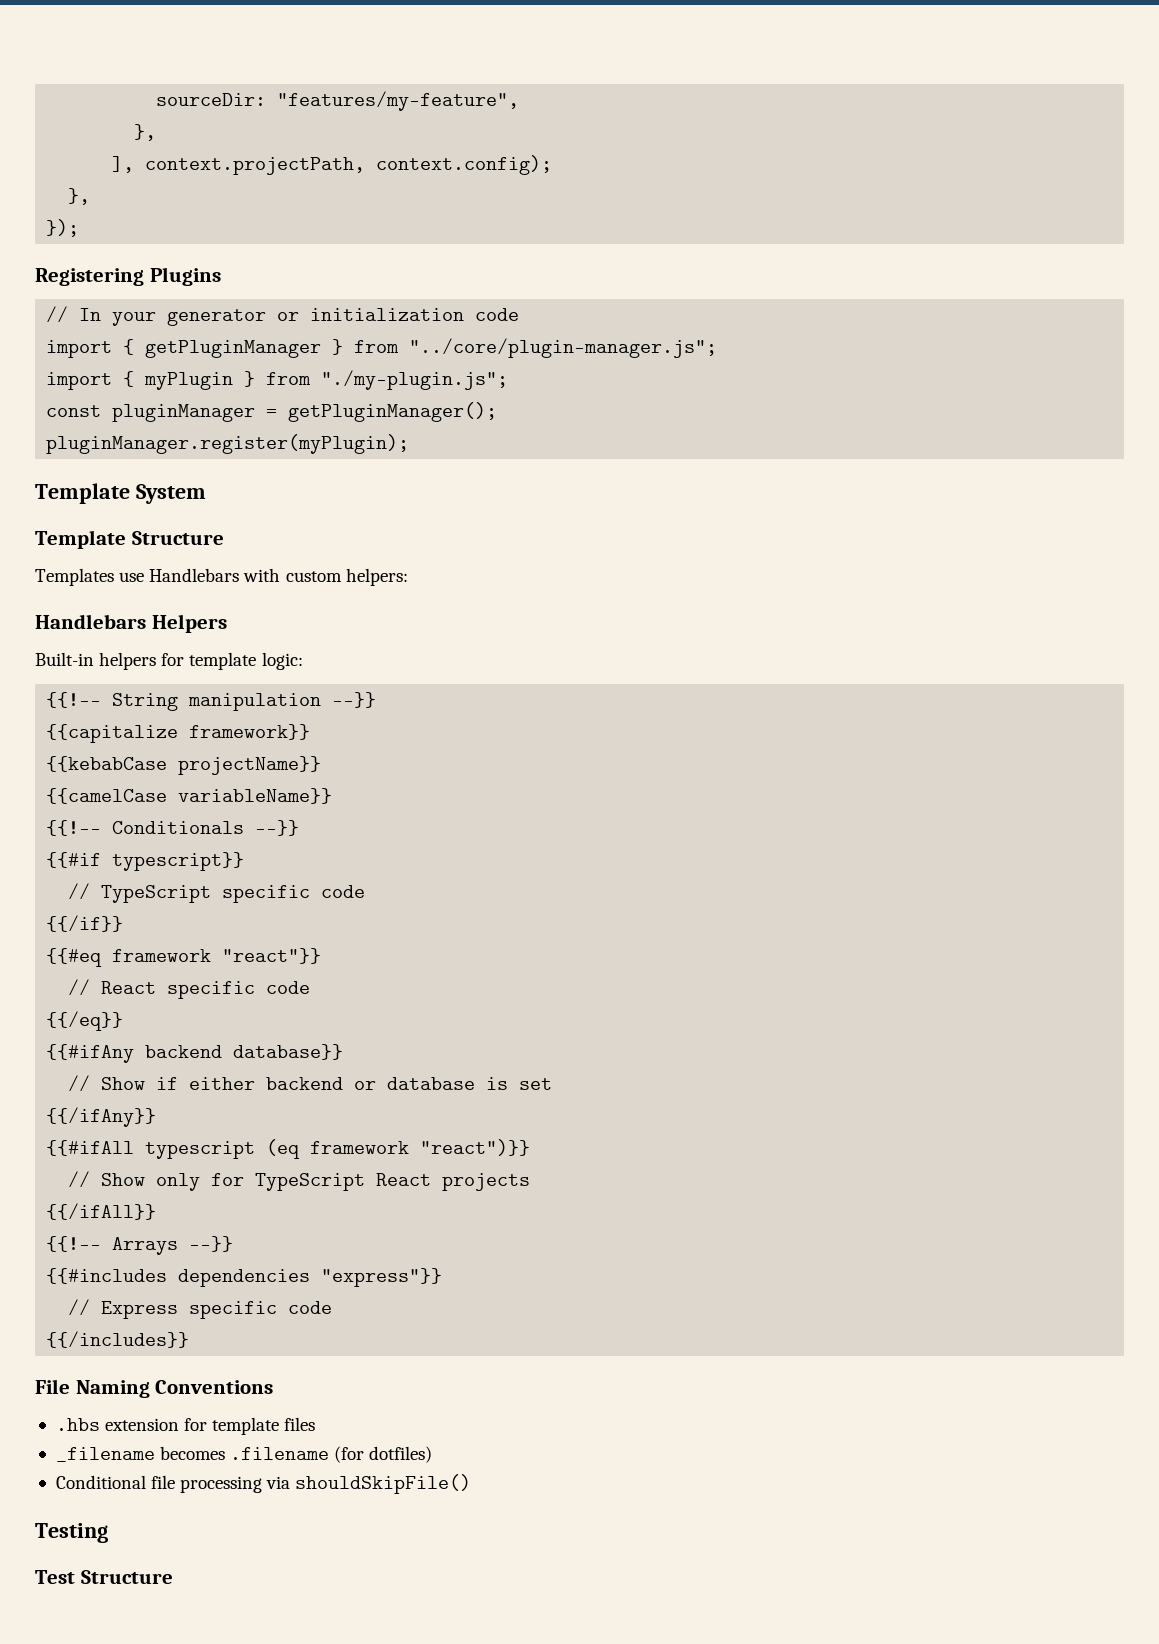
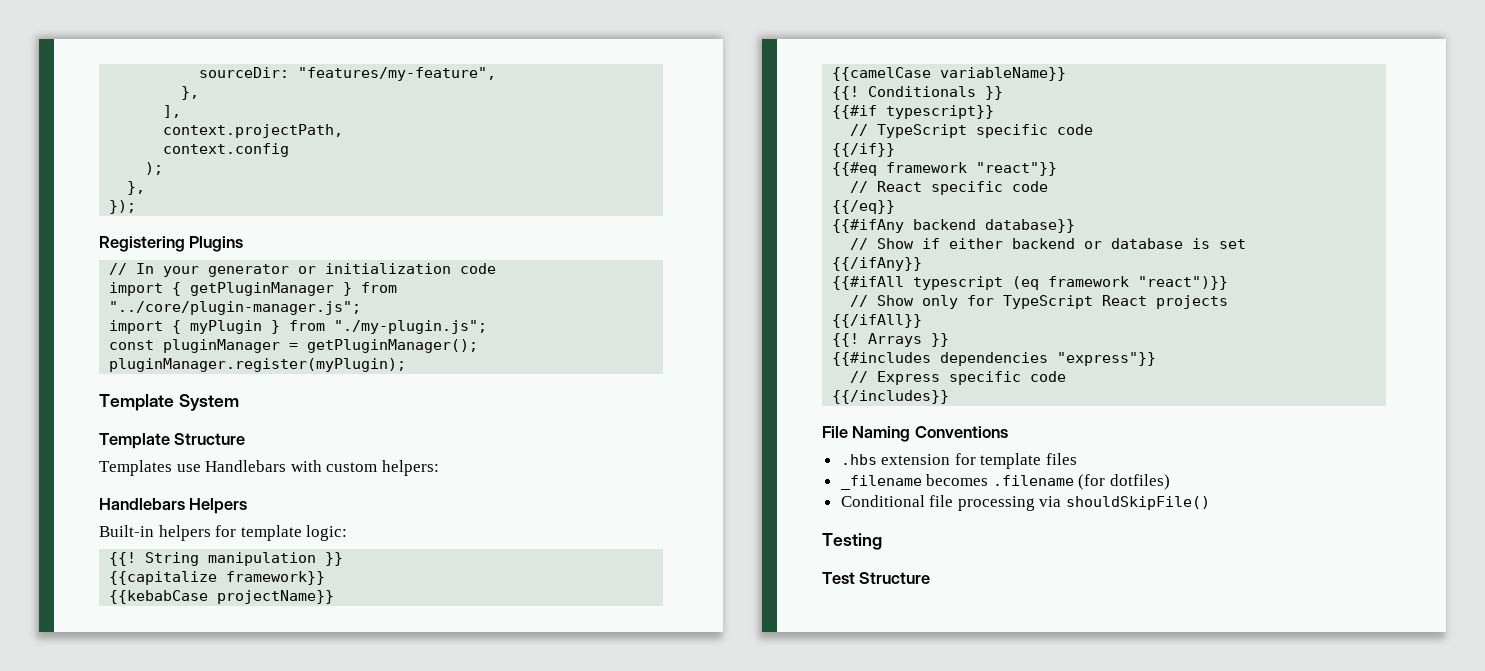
- ], context.projectPath, context.config);
+ ],
+ context.projectPath,
+ context.config
+ );
- {{!-- String manipulation --}}
+ {{! String manipulation }}
- {{!-- Conditionals --}}
+ {{! Conditionals }}
- {{!-- Arrays --}}
+ {{! Arrays }}

